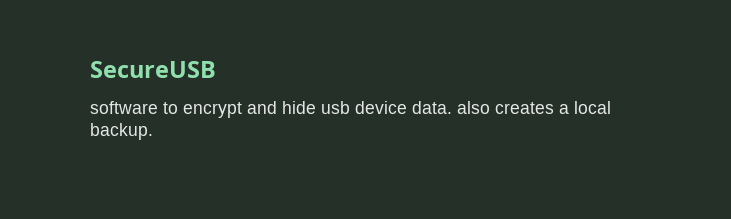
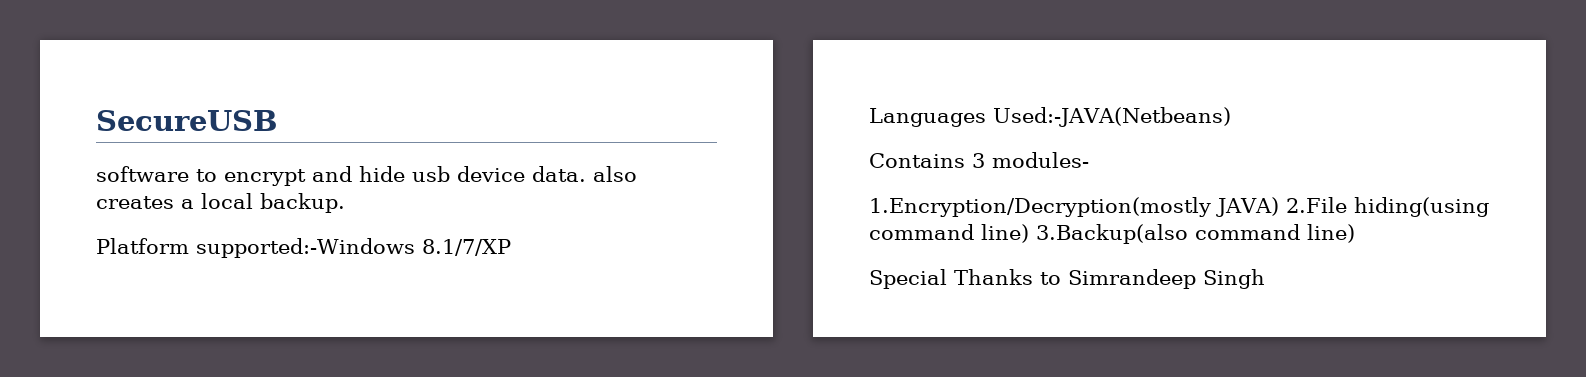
+ Platform supported:-Windows 8.1/7/XP
+ Languages Used:-JAVA(Netbeans)
+ Contains 3 modules-
+ 1.Encryption/Decryption(mostly JAVA) 2.File hiding(using command line) 3.Backup(also command line)
+ Special Thanks to Simrandeep Singh

